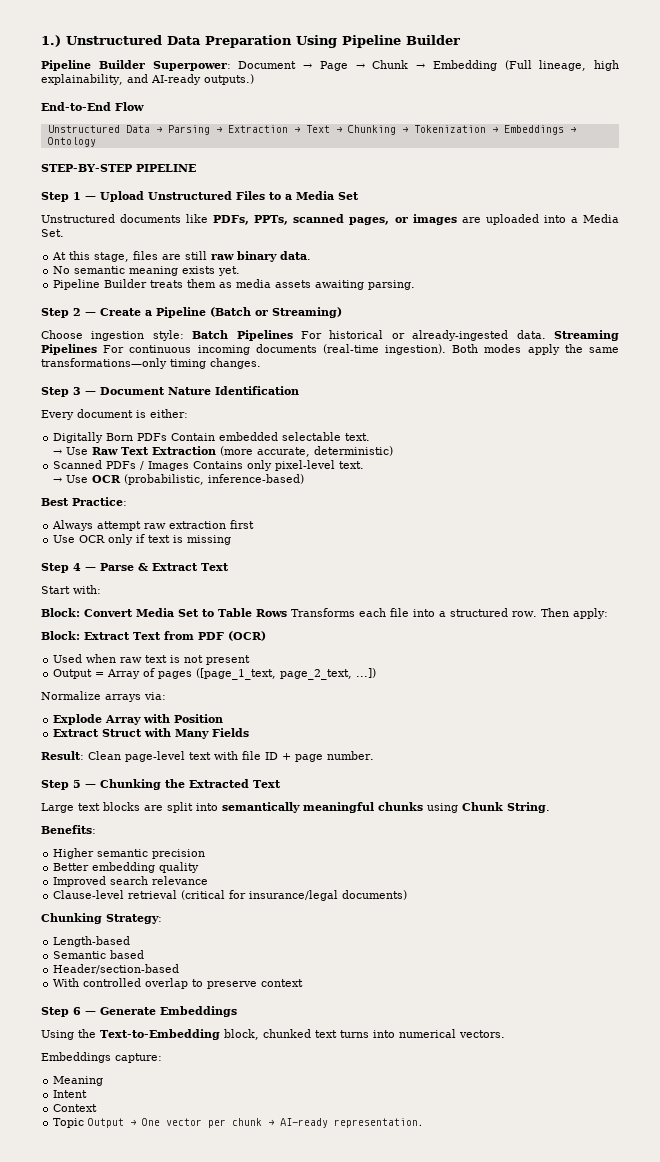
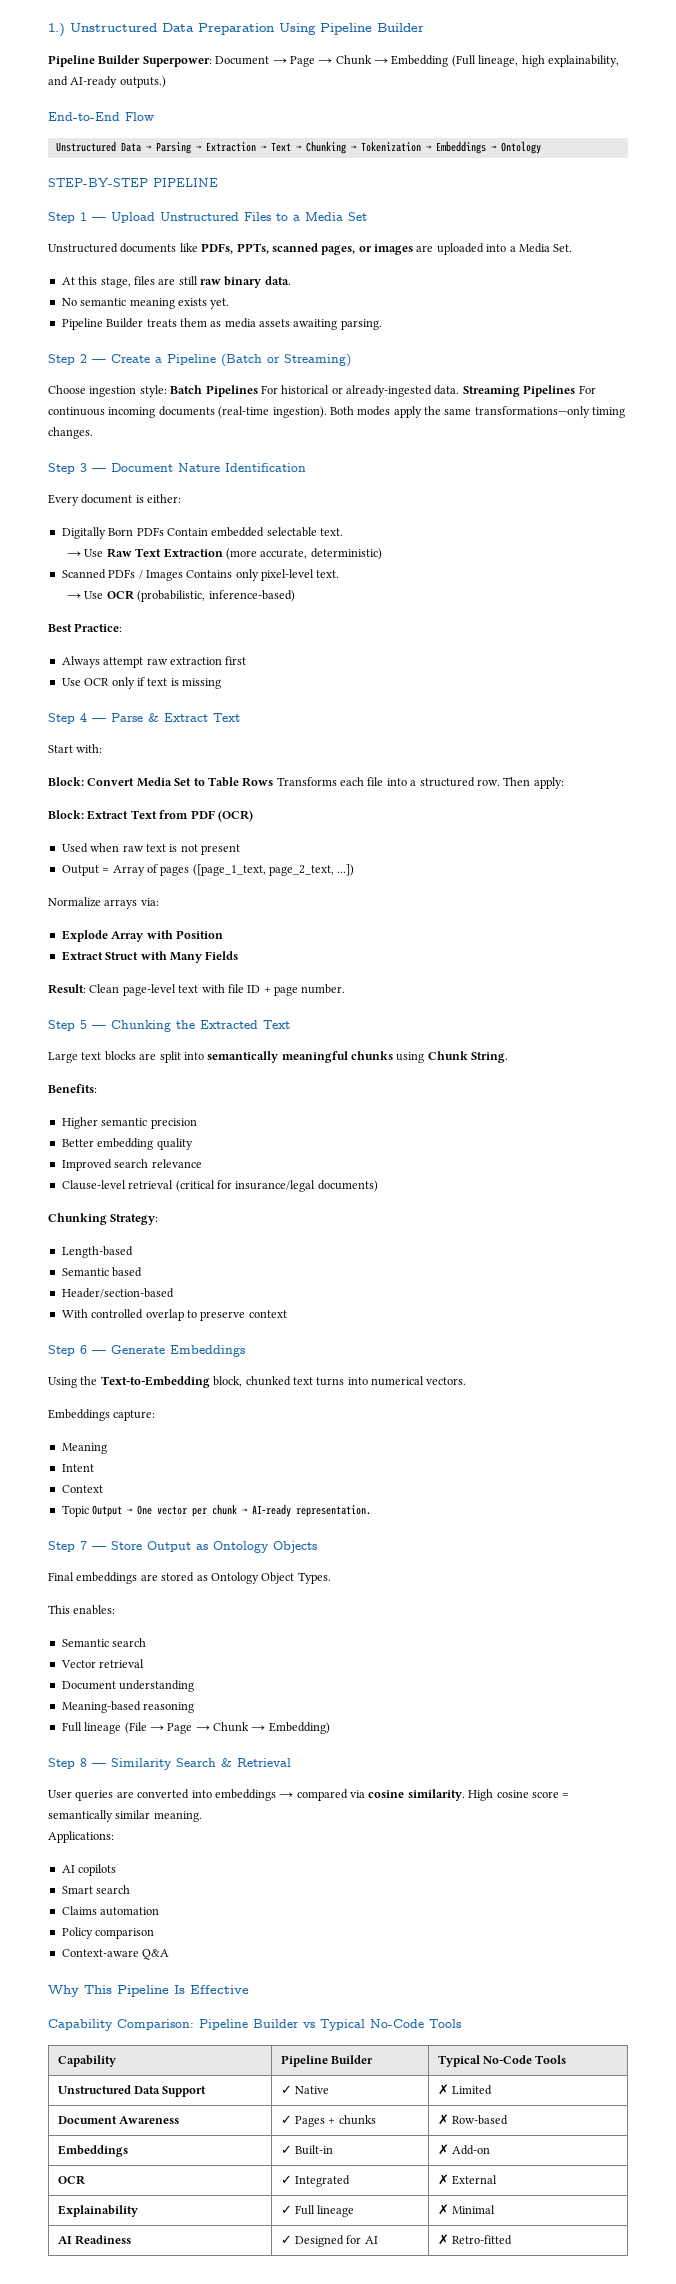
+ Step 7 — Store Output as Ontology Objects
+ Final embeddings are stored as Ontology Object Types.
+ This enables:
+ Semantic search
+ Vector retrieval
+ Document understanding
+ Meaning-based reasoning
+ Full lineage (File → Page → Chunk → Embedding)
+ Step 8 — Similarity Search & Retrieval
+ User queries are converted into embeddings → compared via cosine similarity. High cosine score = semantically similar meaning.
+ Applications:
+ AI copilots
+ Smart search
+ Claims automation
+ Policy comparison
+ Context-aware Q&A
+ Why This Pipeline Is Effective
+ Capability Comparison: Pipeline Builder vs Typical No-Code Tools
+ Capability | Pipeline Builder | Typical No-Code Tools
+ Unstructured Data Support | ✓ Native | ✗ Limited
+ Document Awareness | ✓ Pages + chunks | ✗ Row-based
+ Embeddings | ✓ Built-in | ✗ Add-on
+ OCR | ✓ Integrated | ✗ External
+ Explainability | ✓ Full lineage | ✗ Minimal
+ AI Readiness | ✓ Designed for AI | ✗ Retro-fitted

